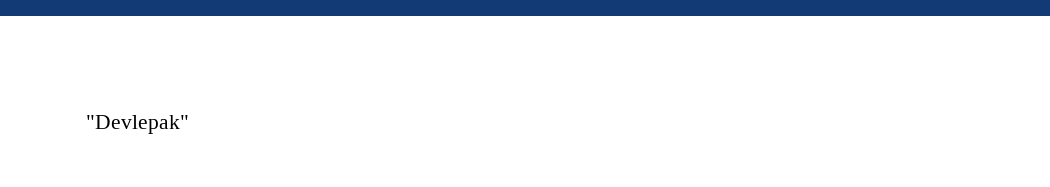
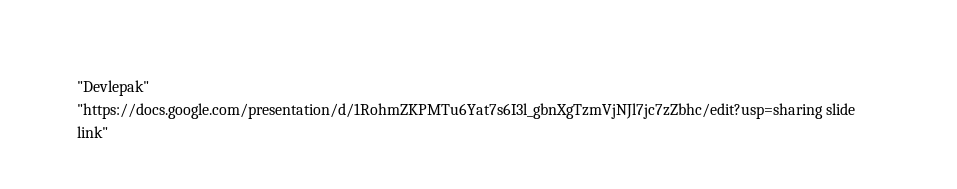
- "Devlepak"
+ "Devlepak" "https://docs.google.com/presentation/d/1RohmZKPMTu6Yat7s6I3l_gbnXgTzmVjNJl7jc7zZbhc/edit?usp=sharing slide link"

